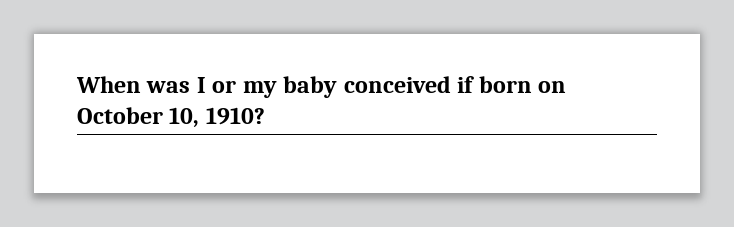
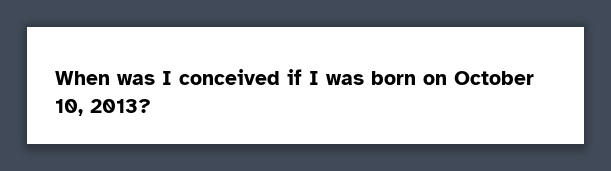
- When was I or my baby conceived if born on October 10, 1910?
+ When was I conceived if I was born on October 10, 2013?

